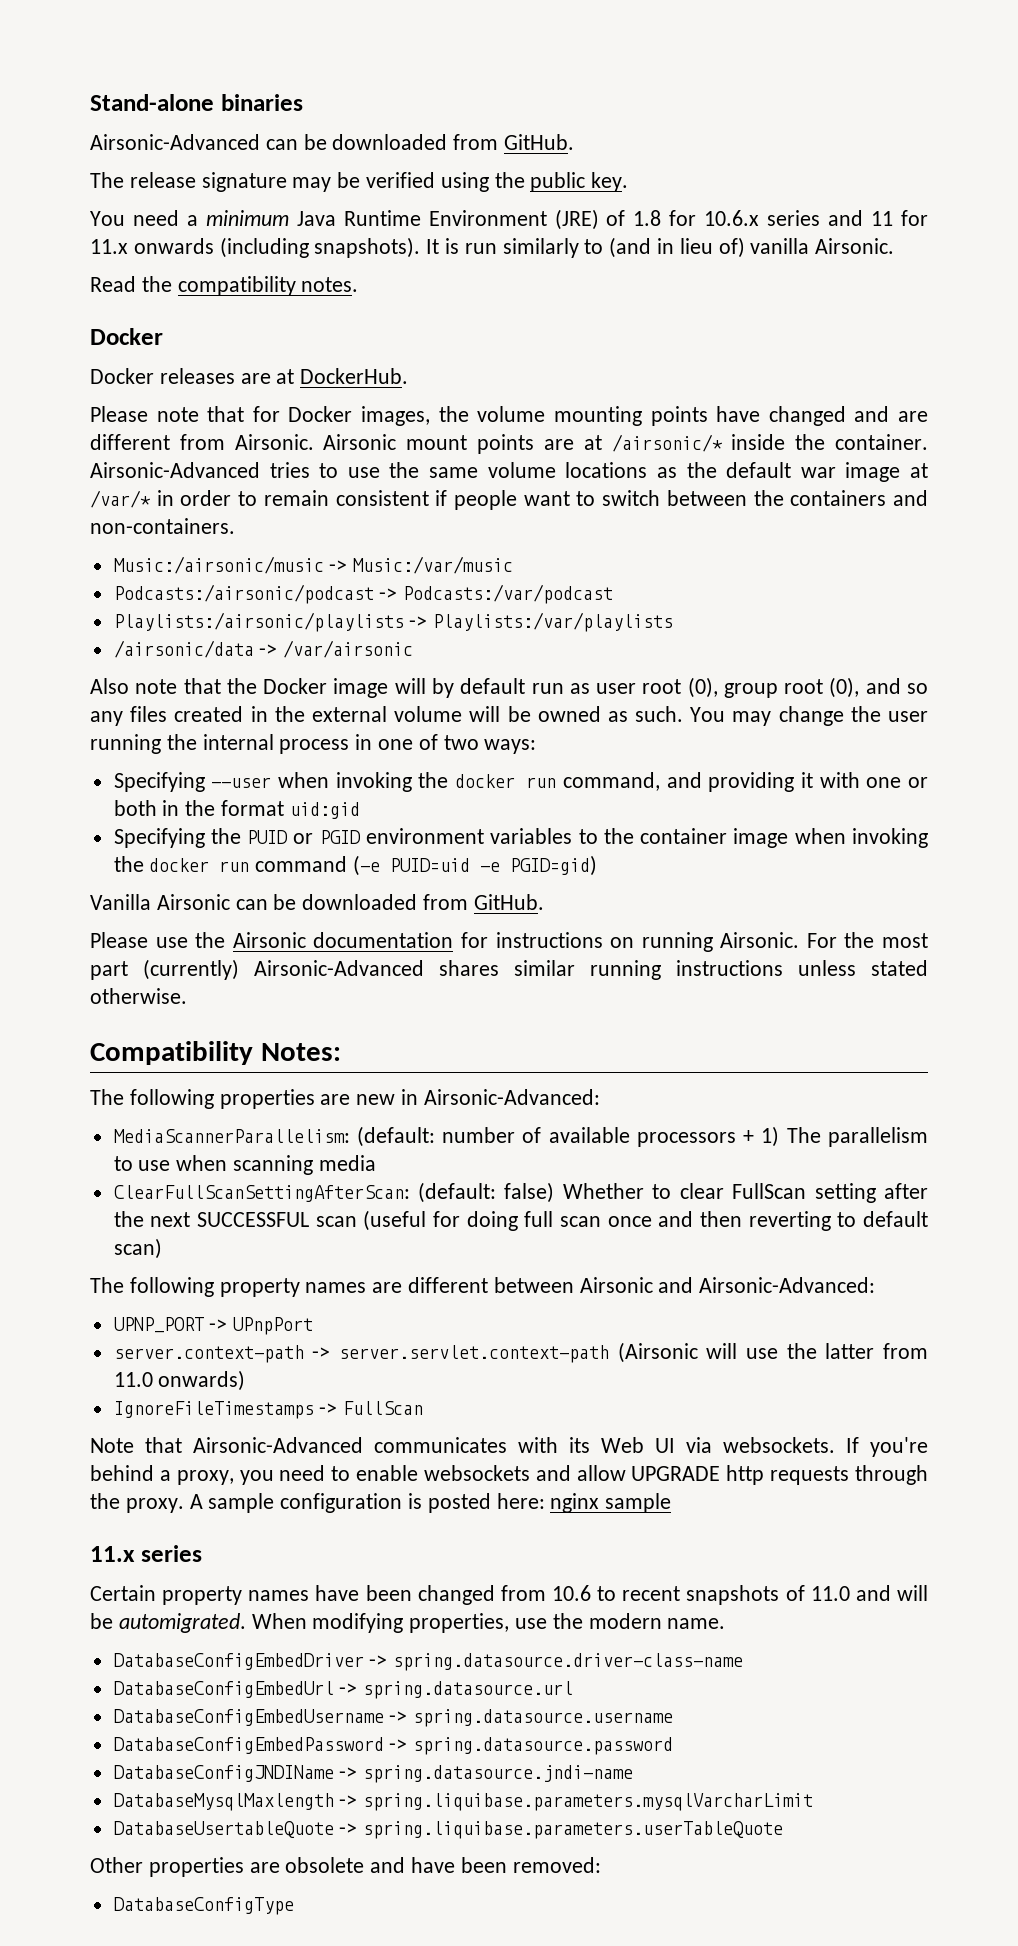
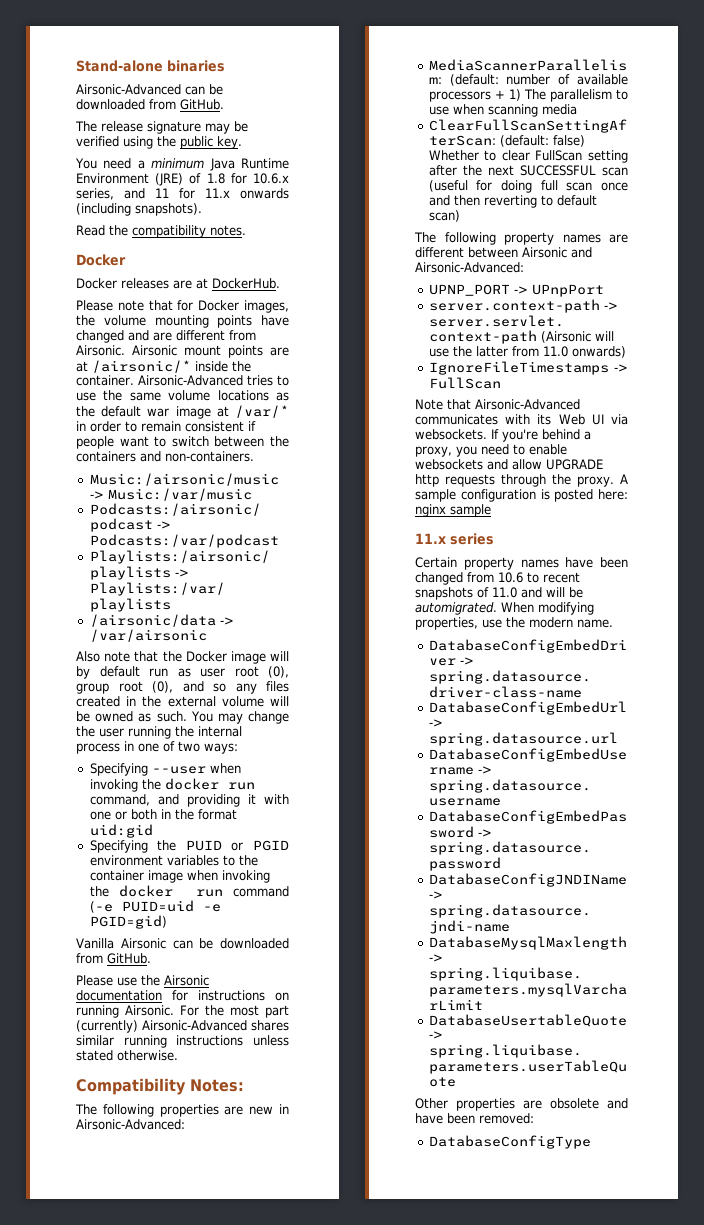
- You need a minimum Java Runtime Environment (JRE) of 1.8 for 10.6.x series and 11 for 11.x onwards (including snapshots). It is run similarly to (and in lieu of) vanilla Airsonic.
+ You need a minimum Java Runtime Environment (JRE) of 1.8 for 10.6.x series, and 11 for 11.x onwards (including snapshots).

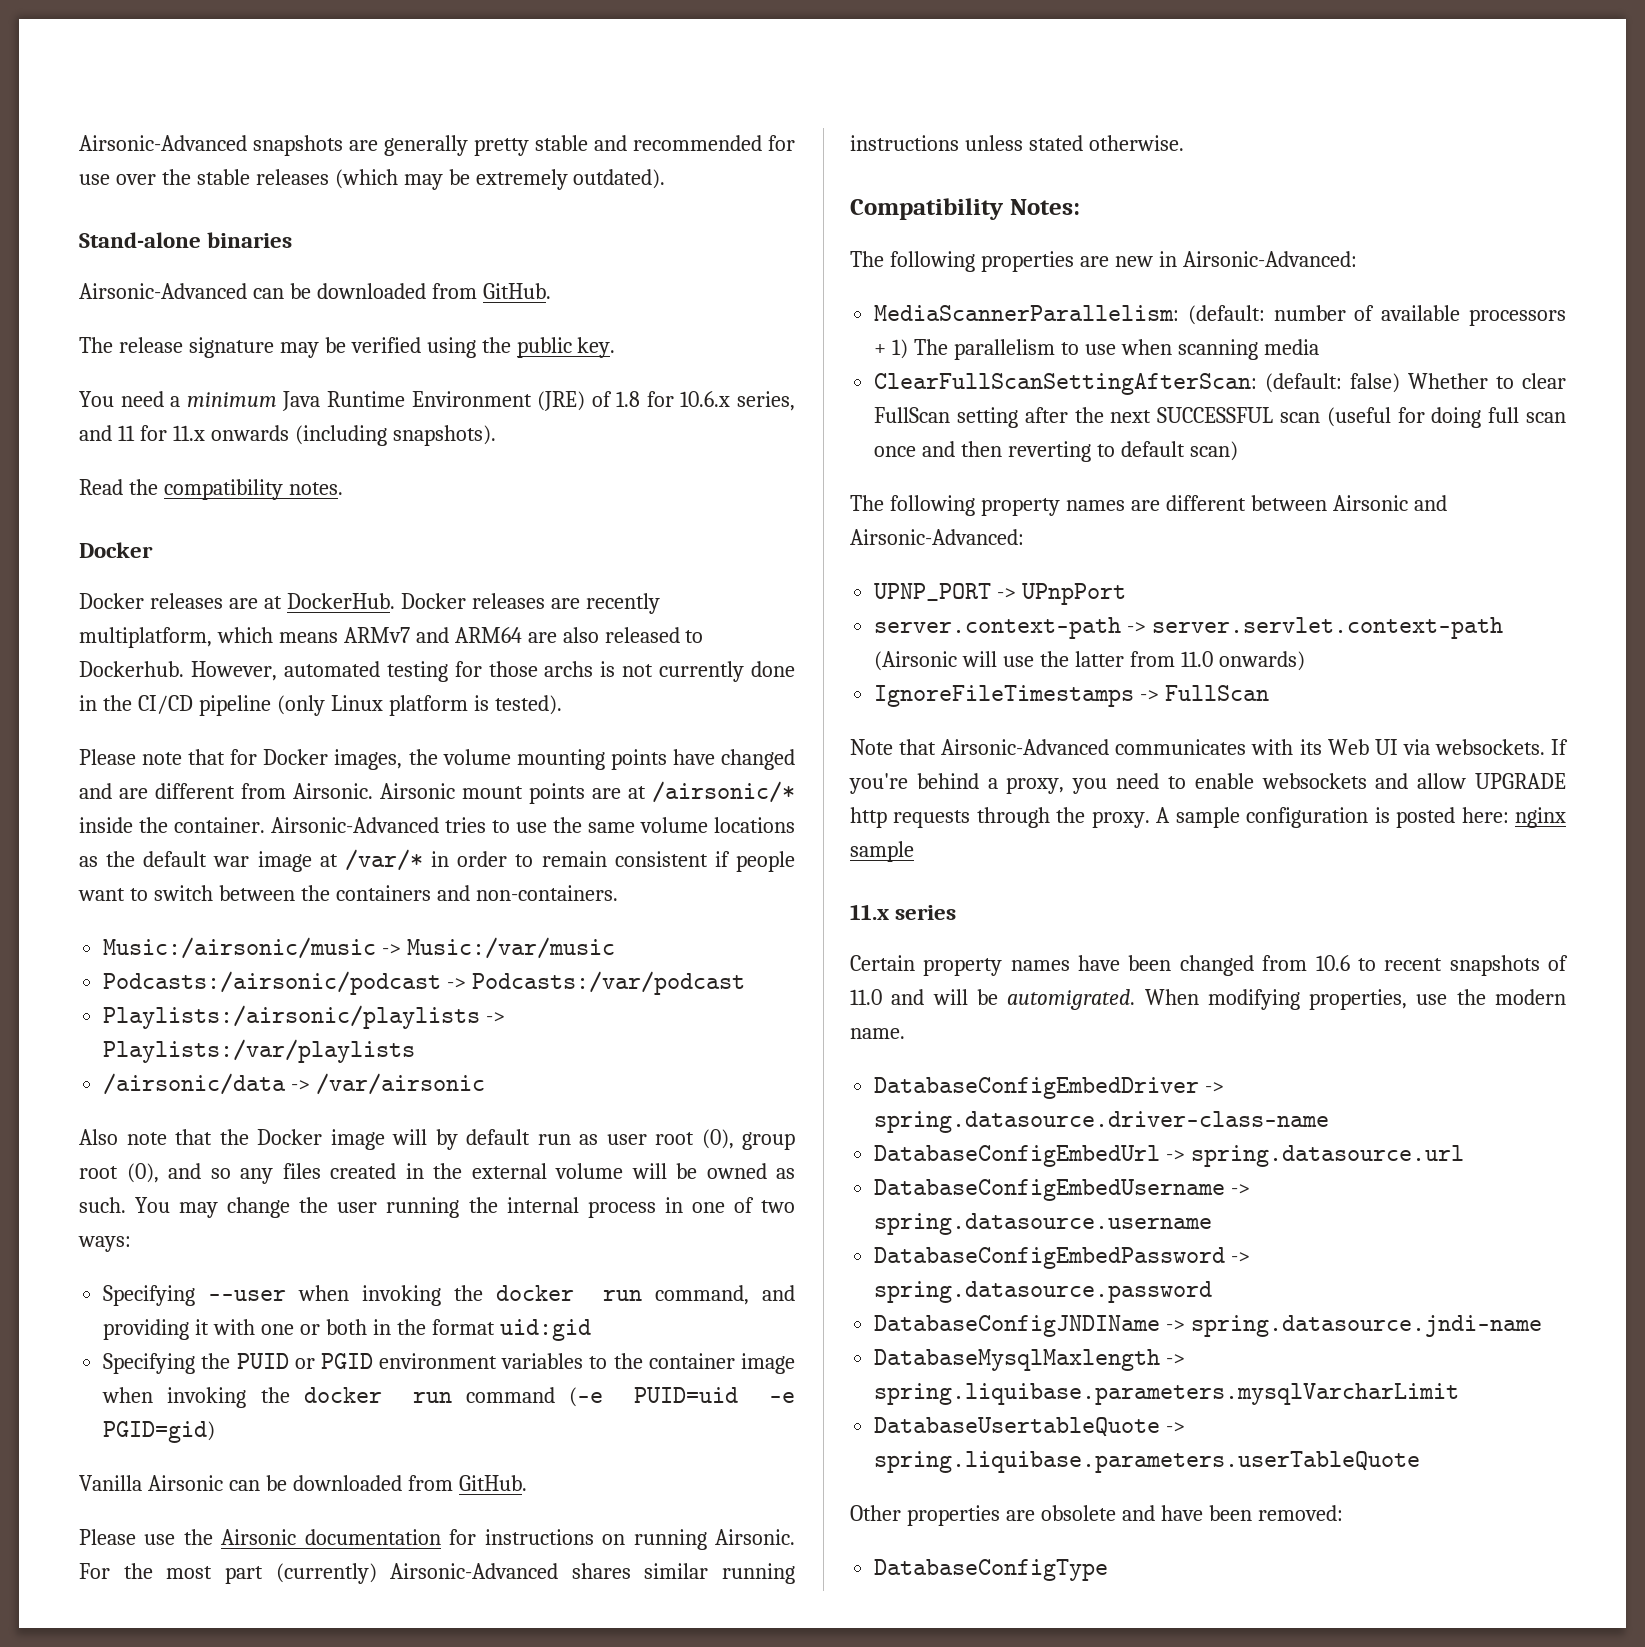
+ Airsonic-Advanced snapshots are generally pretty stable and recommended for use over the stable releases (which may be extremely outdated).
+ Docker releases are recently multiplatform, which means ARMv7 and ARM64 are also released to Dockerhub. However, automated testing for those archs is not currently done in the CI/CD pipeline (only Linux platform is tested).

